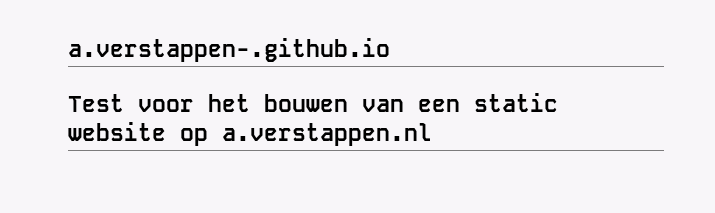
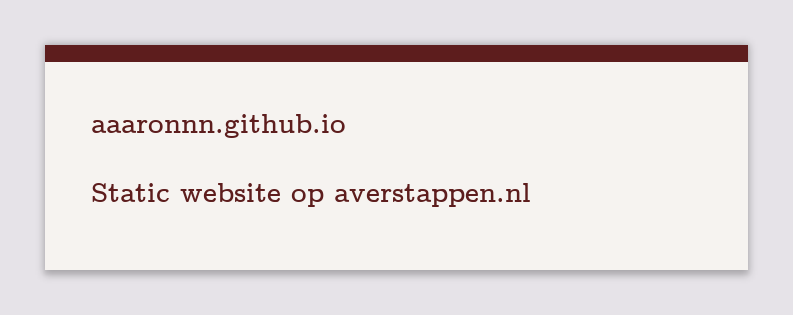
- a.verstappen-.github.io
- Test voor het bouwen van een static website op a.verstappen.nl
+ aaaronnn.github.io
+ Static website op averstappen.nl

